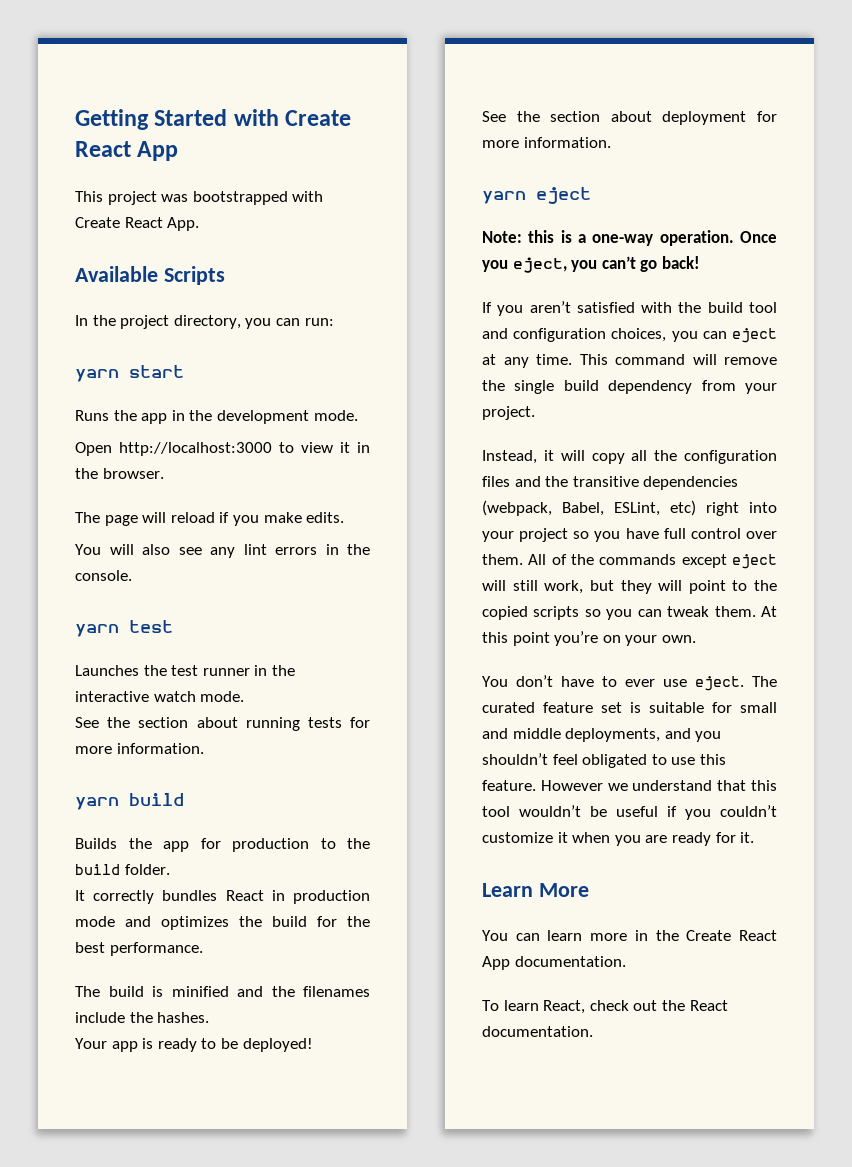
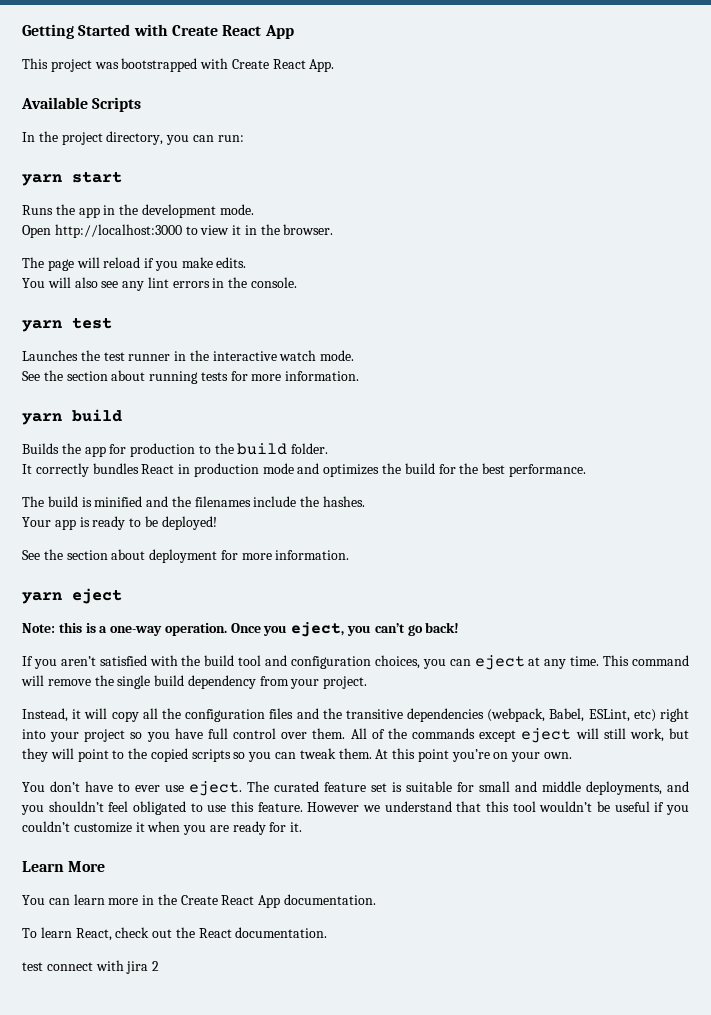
+ test connect with jira 2

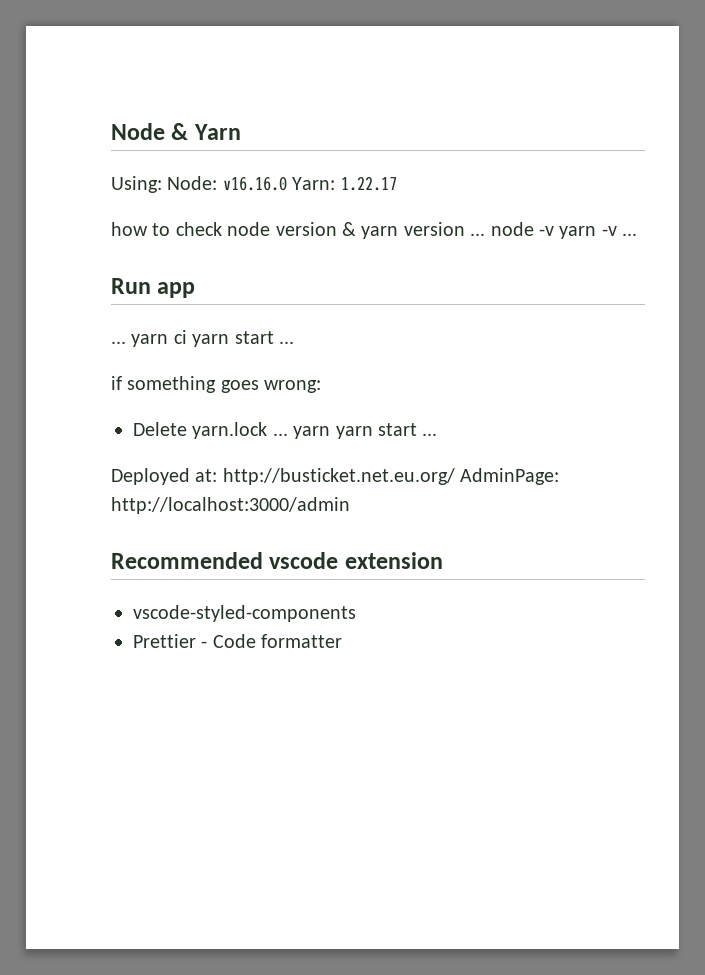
- Getting Started with Create React App
- This project was bootstrapped with Create React App.
- Available Scripts
- In the project directory, you can run:
- yarn start
- Runs the app in the development mode.
- Open http://localhost:3000 to view it in the browser.
- The page will reload if you make edits.
- You will also see any lint errors in the console.
- yarn test
- Launches the test runner in the interactive watch mode.
- See the section about running tests for more information.
- yarn build
- Builds the app for production to the build folder.
- It correctly bundles React in production mode and optimizes the build for the best performance.
- The build is minified and the filenames include the hashes.
- Your app is ready to be deployed!
- See the section about deployment for more information.
- yarn eject
- Note: this is a one-way operation. Once you eject, you can’t go back!
- If you aren’t satisfied with the build tool and configuration choices, you can eject at any time. This command will remove the single build dependency from your project.
- Instead, it will copy all the configuration files and the transitive dependencies (webpack, Babel, ESLint, etc) right into your project so you have full control over them. All of the commands except eject will still work, but they will point to the copied scripts so you can tweak them. At this point you’re on your own.
- You don’t have to ever use eject. The curated feature set is suitable for small and middle deployments, and you shouldn’t feel obligated to use this feature. However we understand that this tool wouldn’t be useful if you couldn’t customize it when you are ready for it.
- Learn More
- You can learn more in the Create React App documentation.
- To learn React, check out the React documentation.
- test connect with jira 2
+ Node & Yarn
+ Using: Node: v16.16.0 Yarn: 1.22.17
+ how to check node version & yarn version ... node -v yarn -v ...
+ Run app
+ ... yarn ci yarn start ...
+ if something goes wrong:
+ Delete yarn.lock ... yarn yarn start ...
+ Deployed at: http://busticket.net.eu.org/ AdminPage: http://localhost:3000/admin
+ Recommended vscode extension
+ vscode-styled-components
+ Prettier - Code formatter

